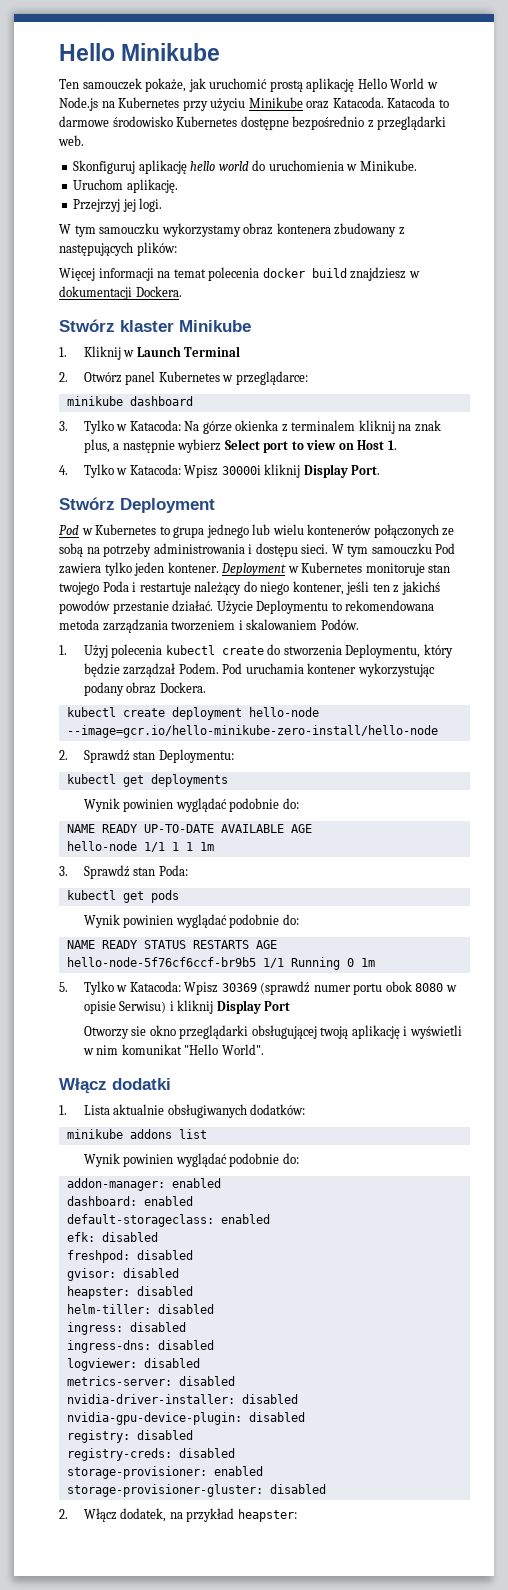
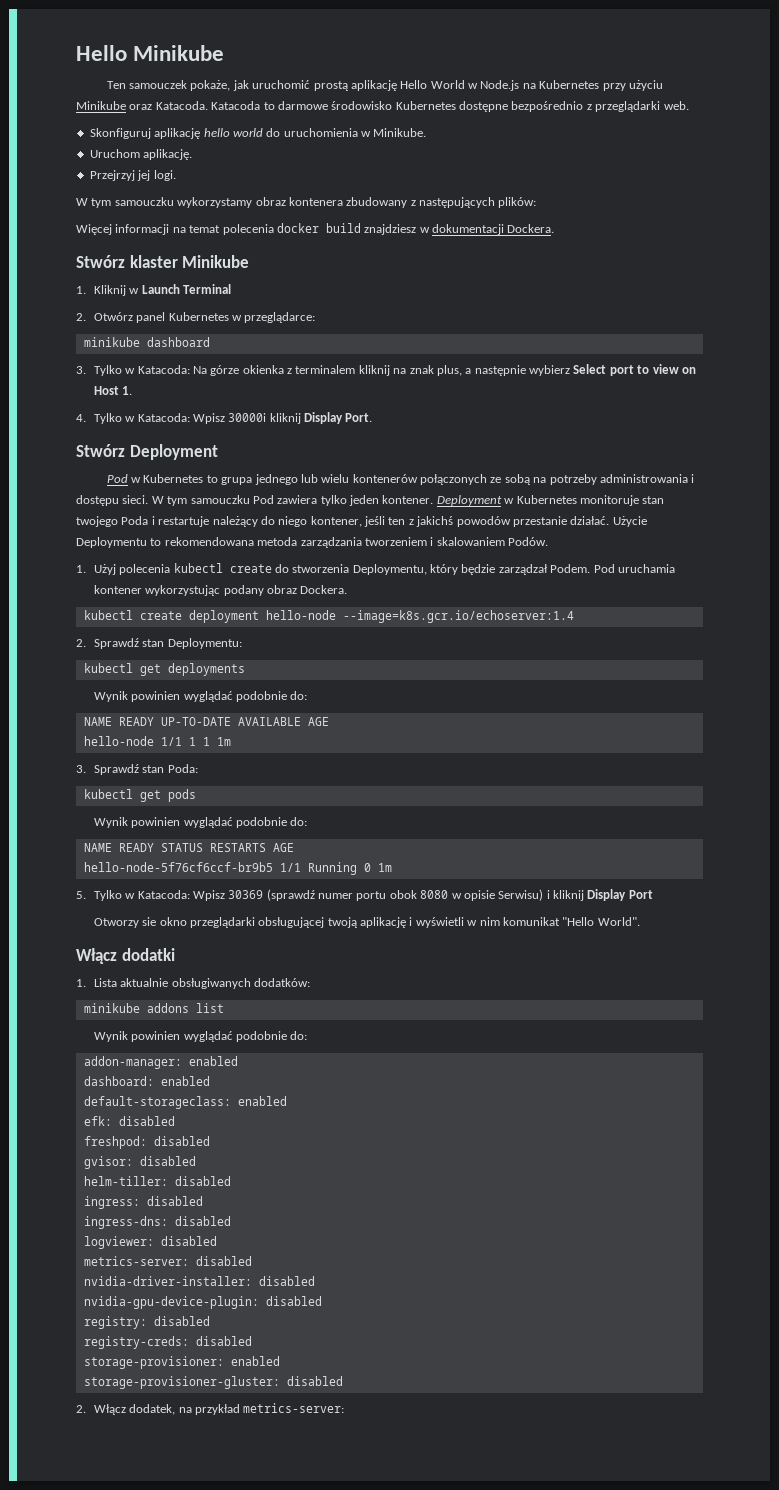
- kubectl create deployment hello-node --image=gcr.io/hello-minikube-zero-install/hello-node
+ kubectl create deployment hello-node --image=k8s.gcr.io/echoserver:1.4
- heapster: disabled
- 2. Włącz dodatek, na przykład heapster:
+ 2. Włącz dodatek, na przykład metrics-server:

